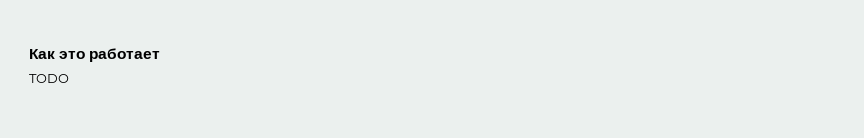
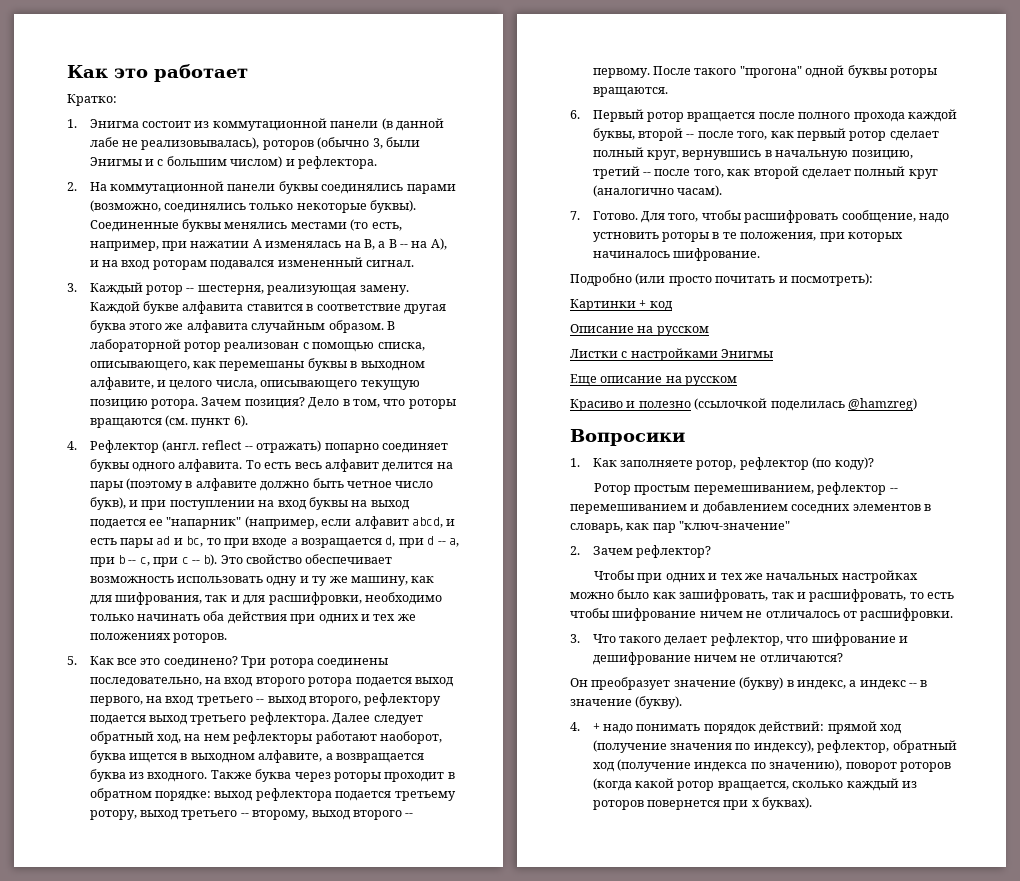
- TODO
+ Кратко:
+ 1. Энигма состоит из коммутационной панели (в данной лабе не реализовывалась), роторов (обычно 3, были Энигмы и с большим числом) и рефлектора.
+ 2. На коммутационной панели буквы соединялись парами (возможно, соединялись только некоторые буквы). Соединенные буквы менялись местами (то есть, например, при нажатии А изменялась на B, а B -- на A), и на вход роторам подавался измененный сигнал.
+ 3. Каждый ротор -- шестерня, реализующая замену. Каждой букве алфавита ставится в соответствие другая буква этого же алфавита случайным образом. В лабораторной ротор реализован с помощью списка, описывающего, как перемешаны буквы в выходном алфавите, и целого числа, описывающего текущую позицию ротора. Зачем позиция? Дело в том, что роторы вращаются (см. пункт 6).
+ 4. Рефлектор (англ. reflect -- отражать) попарно соединяет буквы одного алфавита. То есть весь алфавит делится на пары (поэтому в алфавите должно быть четное число букв), и при поступлении на вход буквы на выход подается ее "напарник" (например, если алфавит abcd, и есть пары ad и bc, то при входе a возращается d, при d -- a, при b -- c, при c -- b). Это свойство обеспечивает возможность использовать одну и ту же машину, как для шифрования, так и для расшифровки, необходимо только начинать оба действия при одних и тех же положениях роторов.
+ 5. Как все это соединено? Три ротора соединены последовательно, на вход второго ротора подается выход первого, на вход третьего -- выход второго, рефлектору подается выход третьего рефлектора. Далее следует обратный ход, на нем рефлекторы работают наоборот, буква ищется в выходном алфавите, а возвращается буква из входного. Также буква через роторы проходит в обратном порядке: выход рефлектора подается третьему ротору, выход третьего -- второму, выход второго -- первому. После такого "прогона" одной буквы роторы вращаются.
+ 6. Первый ротор вращается после полного прохода каждой буквы, второй -- после того, как первый ротор сделает полный круг, вернувшись в начальную позицию, третий -- после того, как второй сделает полный круг (аналогично часам).
+ 7. Готово. Для того, чтобы расшифровать сообщение, надо устновить роторы в те положения, при которых начиналось шифрование.
+ Подробно (или просто почитать и посмотреть):
+ Картинки + код
+ Описание на русском
+ Листки с настройками Энигмы
+ Еще описание на русском
+ Красиво и полезно (ссылочкой поделилась @hamzreg)
+ Вопросики
+ 1. Как заполняете ротор, рефлектор (по коду)?
+ Ротор простым перемешиванием, рефлектор -- перемешиванием и добавлением соседних элементов в словарь, как пар "ключ-значение"
+ 2. Зачем рефлектор?
+ Чтобы при одних и тех же начальных настройках можно было как зашифровать, так и расшифровать, то есть чтобы шифрование ничем не отличалось от расшифровки.
+ 3. Что такого делает рефлектор, что шифрование и дешифрование ничем не отличаются?
+ Он преобразует значение (букву) в индекс, а индекс -- в значение (букву).
+ 4. + надо понимать порядок действий: прямой ход (получение значения по индексу), рефлектор, обратный ход (получение индекса по значению), поворот роторов (когда какой ротор вращается, сколько каждый из роторов повернется при x буквах).

